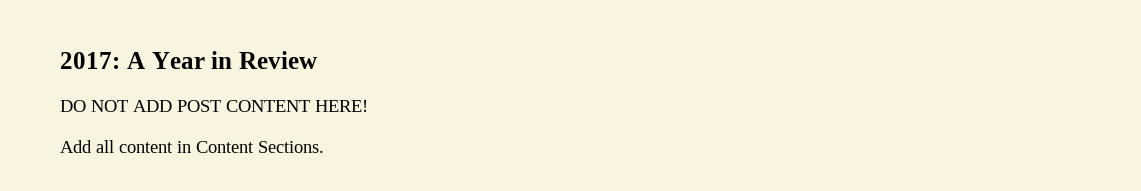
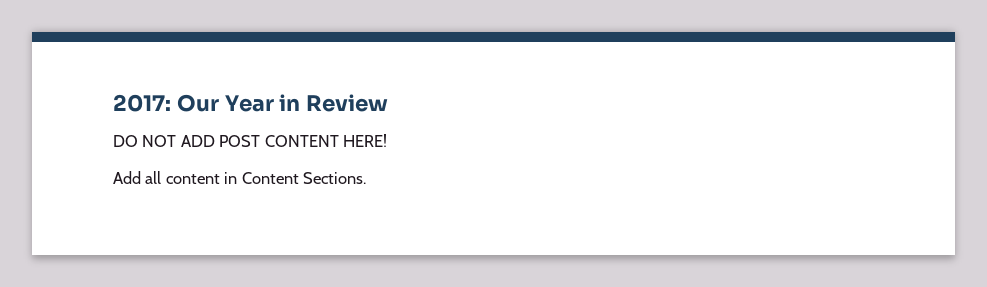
- 2017: A Year in Review
+ 2017: Our Year in Review

